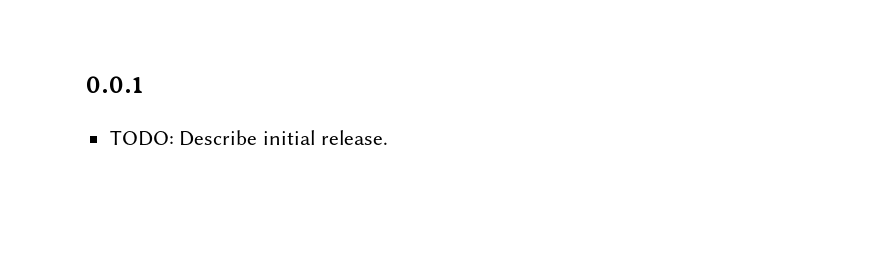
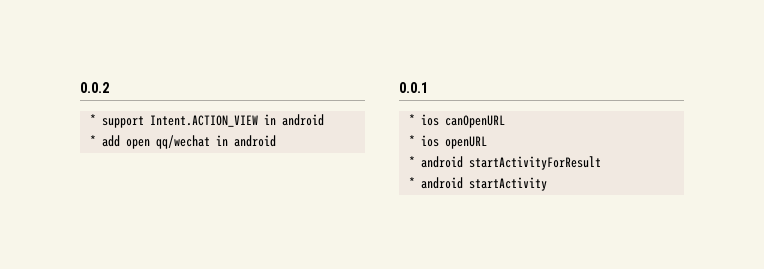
+ 0.0.2
+ * support Intent.ACTION_VIEW in android
+ * add open qq/wechat in android
  0.0.1
- TODO: Describe initial release.
+ * ios canOpenURL
+ * ios openURL
+ * android startActivityForResult
+ * android startActivity

